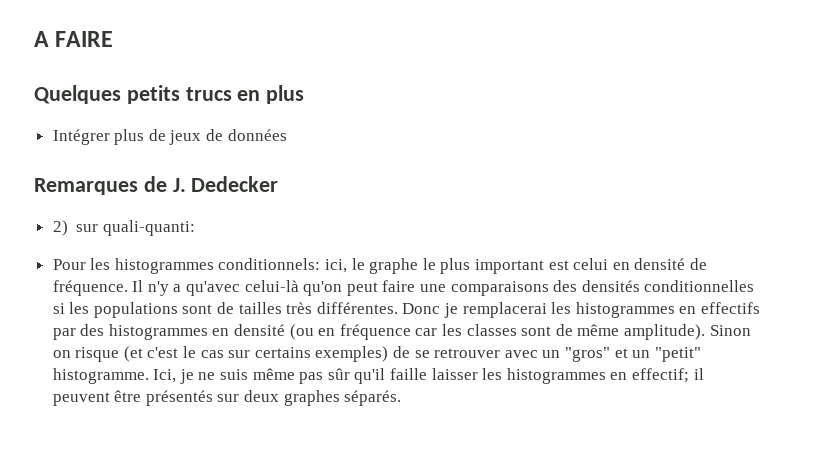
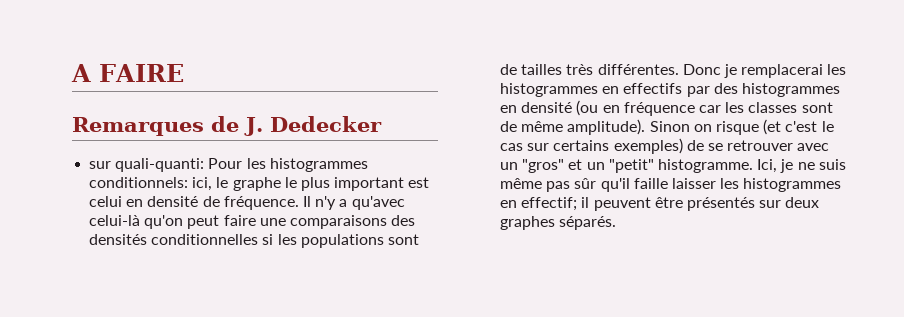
- Quelques petits trucs en plus
- Intégrer plus de jeux de données
- 2) sur quali-quanti:
- Pour les histogrammes conditionnels: ici, le graphe le plus important est celui en densité de fréquence.
+ sur quali-quanti: Pour les histogrammes conditionnels: ici, le graphe le plus important est celui en densité de fréquence.

